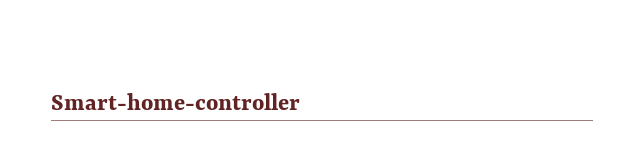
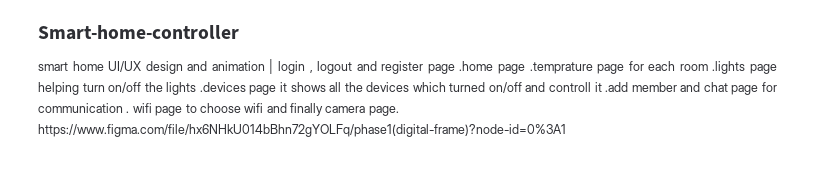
+ smart home UI/UX design and animation | login , logout and register page .home page .temprature page for each room .lights page helping turn on/off the lights .devices page it shows all the devices which turned on/off and controll it .add member and chat page for communication . wifi page to choose wifi and finally camera page. https://www.figma.com/file/hx6NHkU014bBhn72gYOLFq/phase1(digital-frame)?node-id=0%3A1

